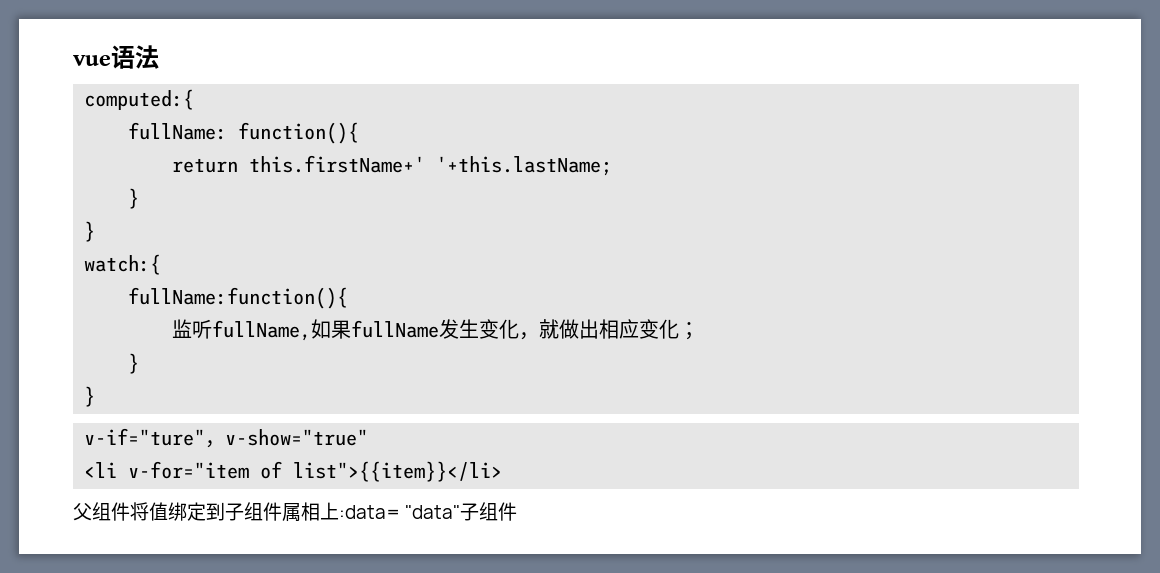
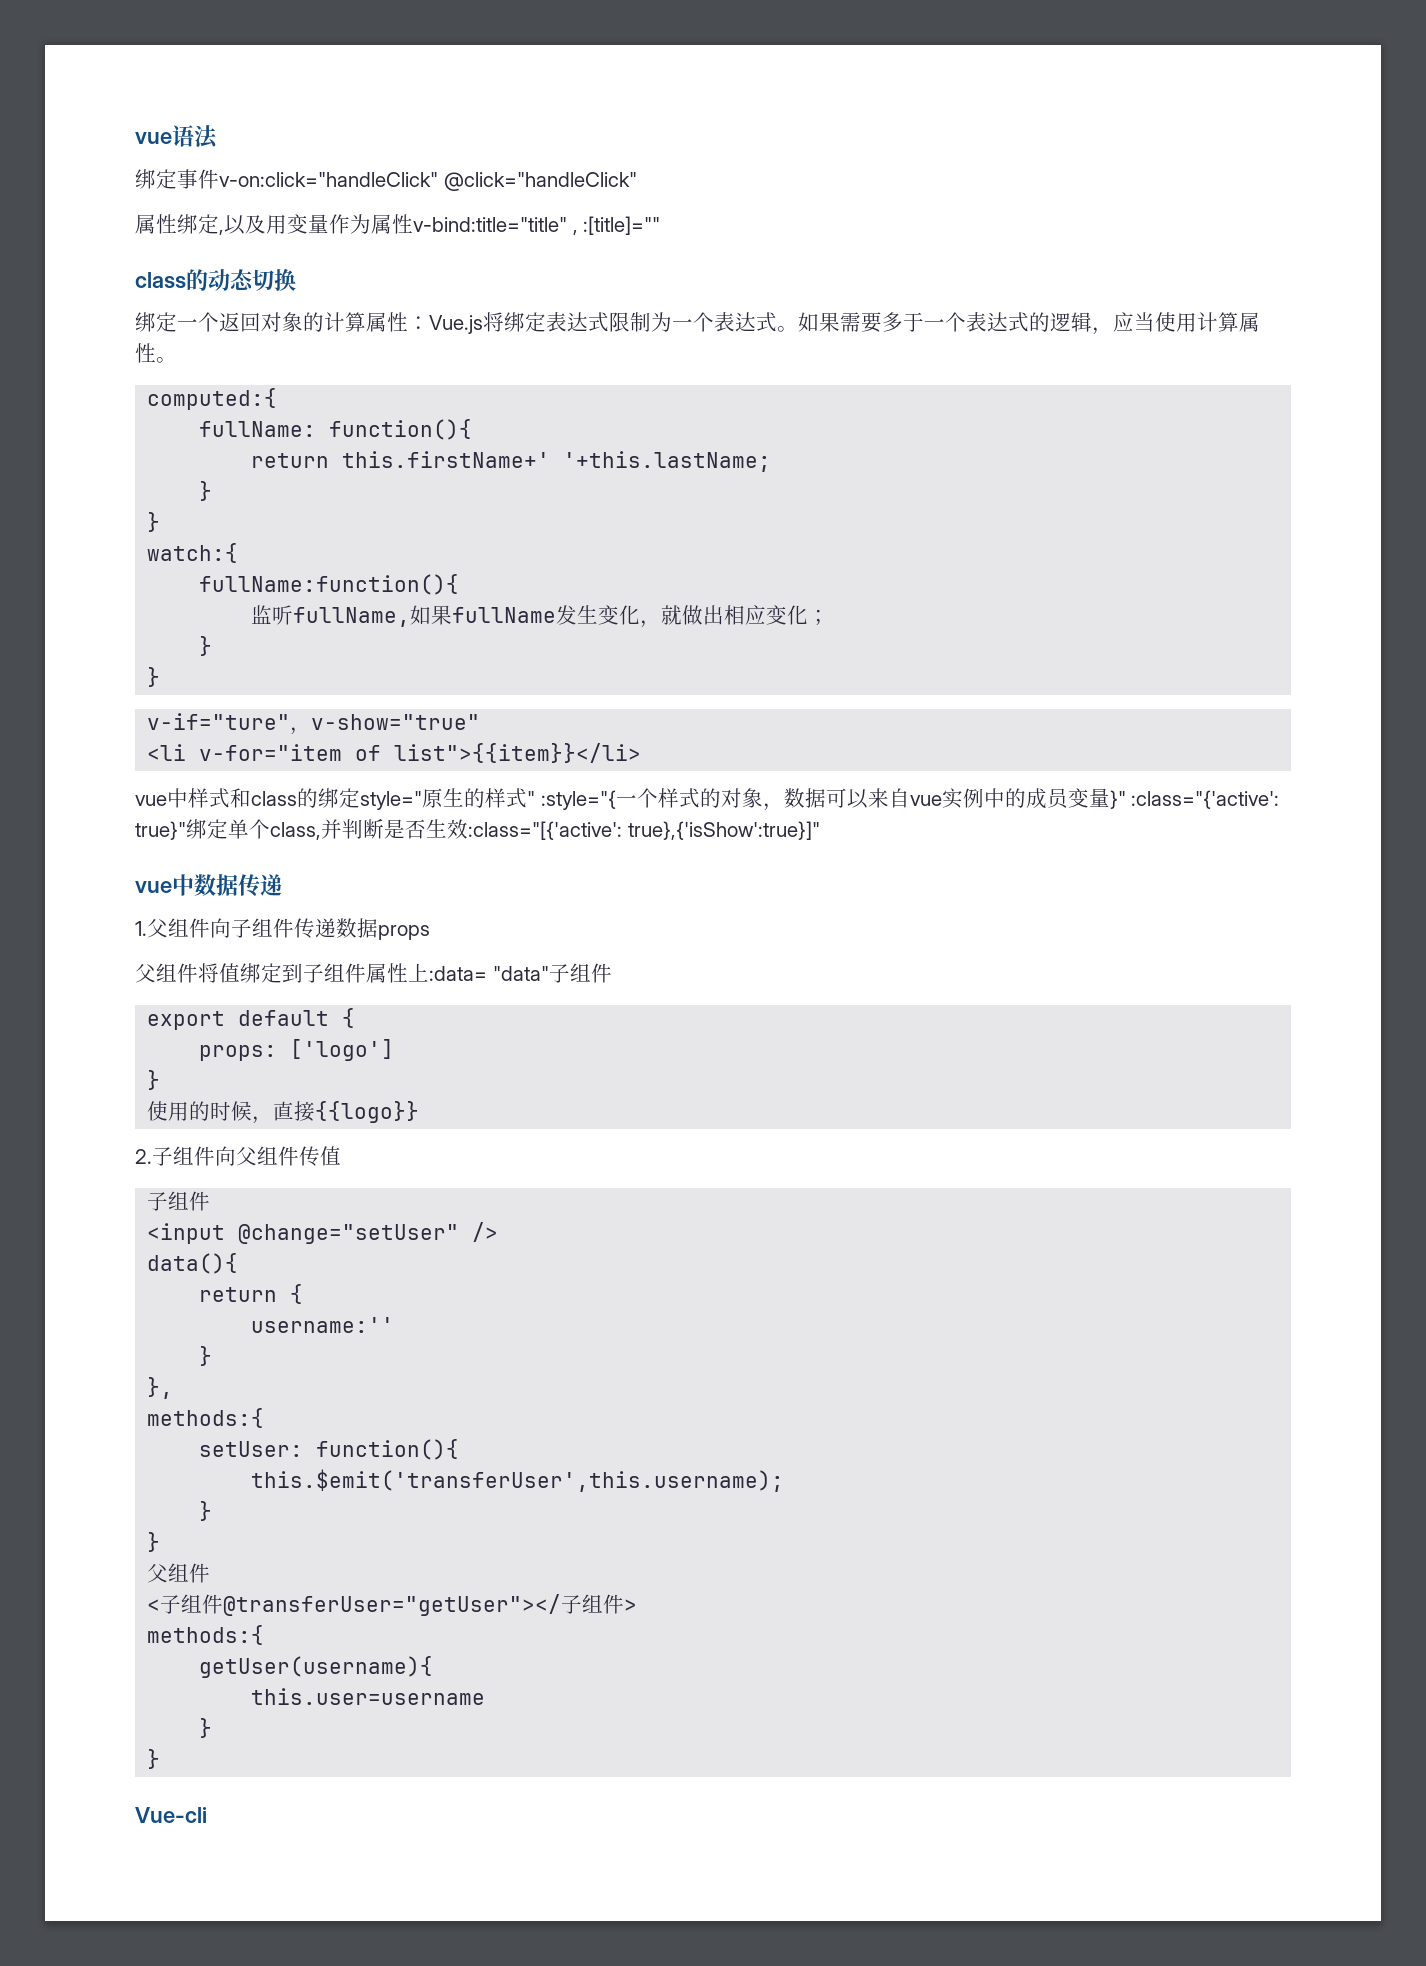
+ 绑定事件v-on:click="handleClick" @click="handleClick"
+ 属性绑定,以及用变量作为属性v-bind:title="title" , :[title]=""
+ class的动态切换
+ 绑定一个返回对象的计算属性：Vue.js将绑定表达式限制为一个表达式。如果需要多于一个表达式的逻辑，应当使用计算属性。
+ vue中样式和class的绑定style="原生的样式" :style="{一个样式的对象，数据可以来自vue实例中的成员变量}" :class="{'active': true}"绑定单个class,并判断是否生效:class="[{'active': true},{'isShow':true}]"
+ vue中数据传递
+ 1.父组件向子组件传递数据props
- 父组件将值绑定到子组件属相上:data= "data"子组件
+ 父组件将值绑定到子组件属性上:data= "data"子组件
+ export default {
+ props: ['logo']
+ }
+ 使用的时候，直接{{logo}}
+ 2.子组件向父组件传值
+ 子组件
+ <input @change="setUser" />
+ data(){
+ return {
+ username:''
+ }
+ },
+ methods:{
+ setUser: function(){
+ this.$emit('transferUser',this.username);
+ }
+ }
+ 父组件
+ <子组件@transferUser="getUser"></子组件>
+ methods:{
+ getUser(username){
+ this.user=username
+ }
+ }
+ Vue-cli

